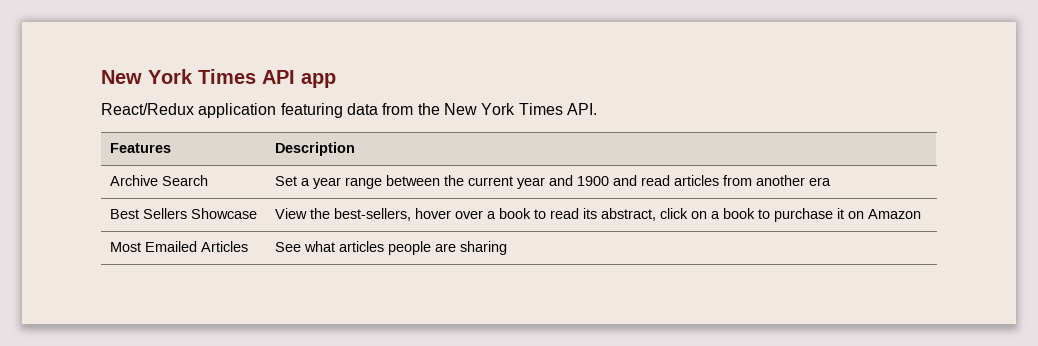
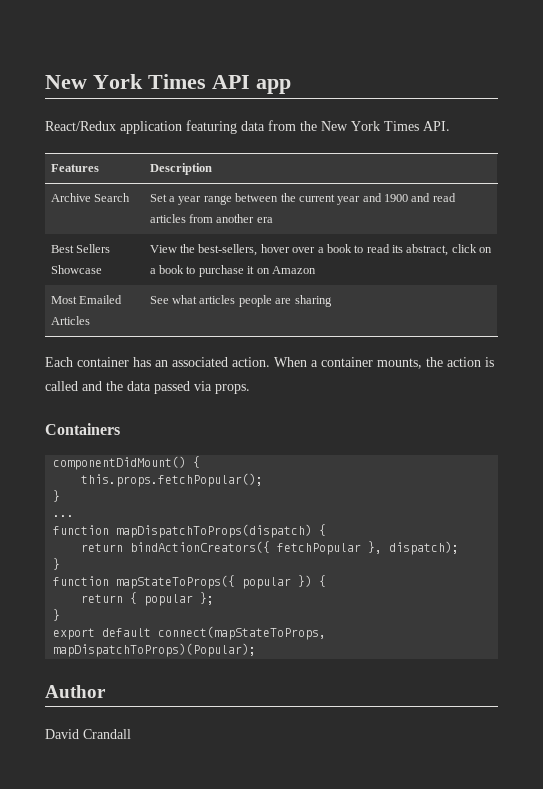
+ Each container has an associated action. When a container mounts, the action is called and the data passed via props.
+ Containers
+ componentDidMount() {
+ this.props.fetchPopular();
+ }
+ ...
+ function mapDispatchToProps(dispatch) {
+ return bindActionCreators({ fetchPopular }, dispatch);
+ }
+ function mapStateToProps({ popular }) {
+ return { popular };
+ }
+ export default connect(mapStateToProps, mapDispatchToProps)(Popular);
+ Author
+ David Crandall

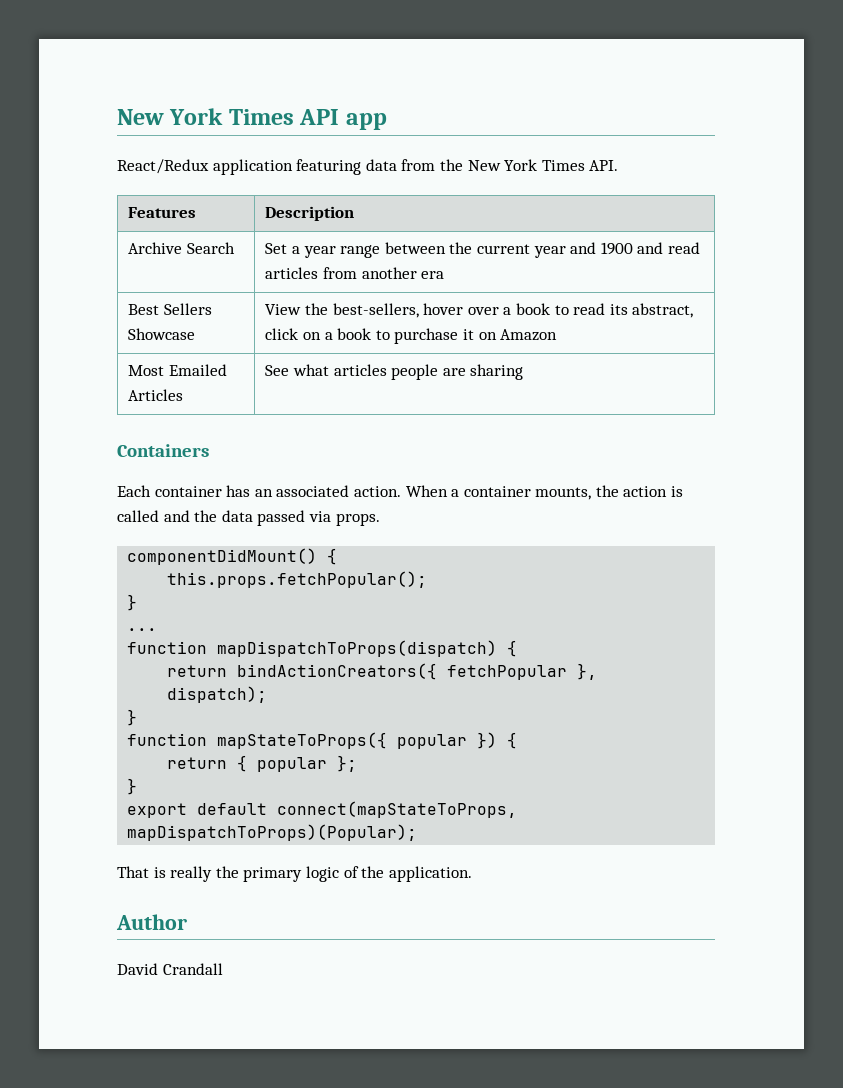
+ Containers
- Containers
+ That is really the primary logic of the application.

